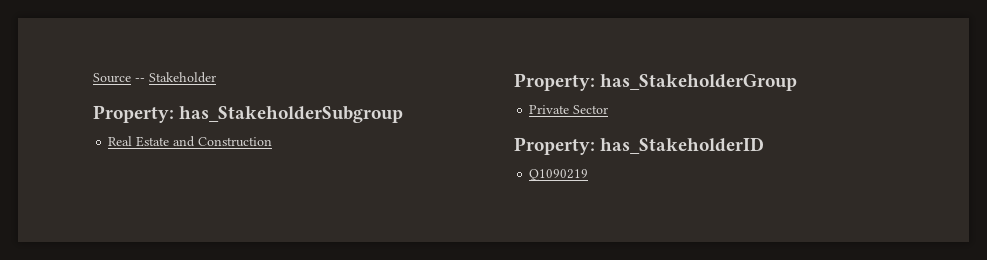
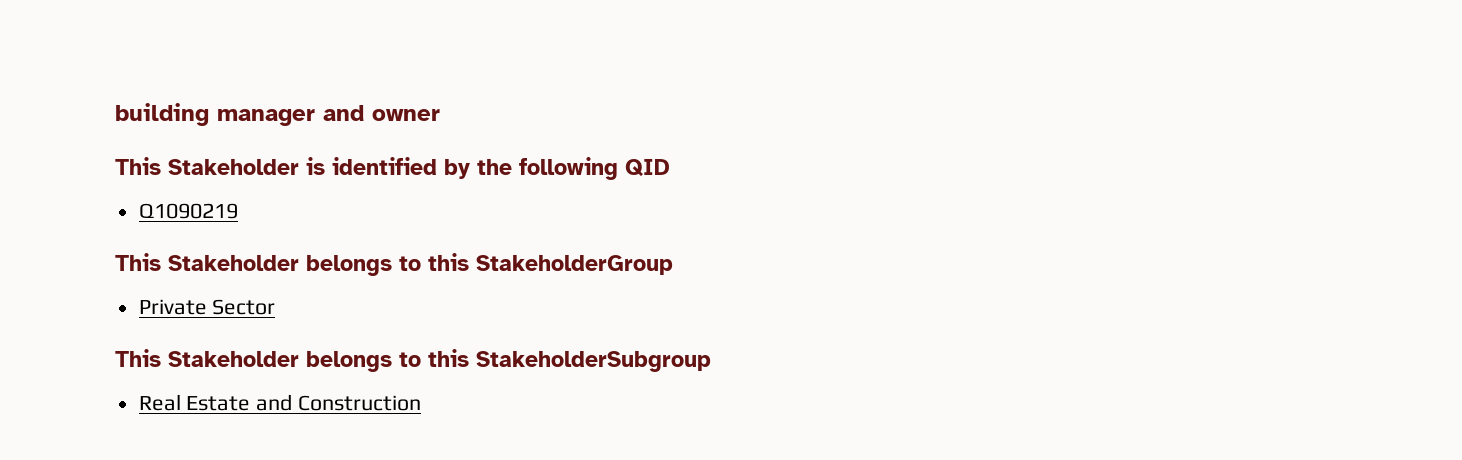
- Source -- Stakeholder
- Property: has_StakeholderSubgroup
+ building manager and owner
+ This Stakeholder is identified by the following QID
+ Q1090219
+ This Stakeholder belongs to this StakeholderGroup
+ Private Sector
+ This Stakeholder belongs to this StakeholderSubgroup
  Real Estate and Construction
- Property: has_StakeholderGroup
- Private Sector
- Property: has_StakeholderID
- Q1090219

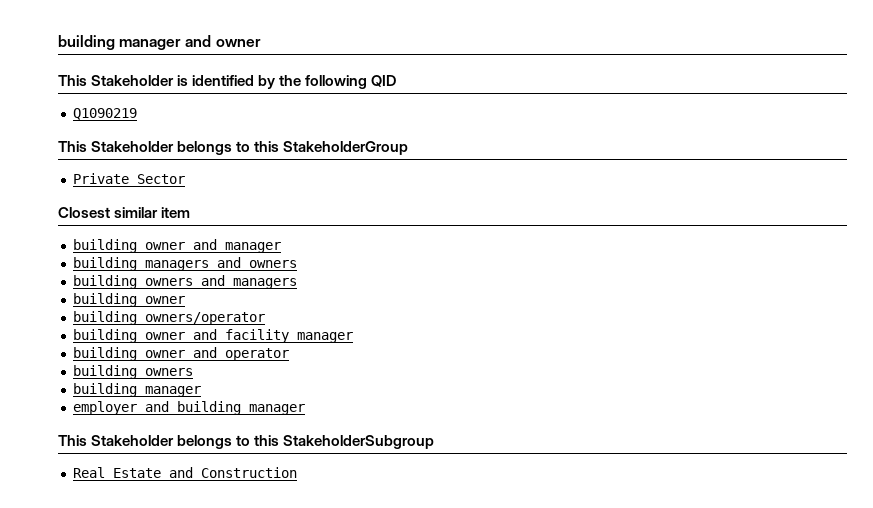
+ Closest similar item
+ building owner and manager
+ building managers and owners
+ building owners and managers
+ building owner
+ building owners/operator
+ building owner and facility manager
+ building owner and operator
+ building owners
+ building manager
+ employer and building manager

